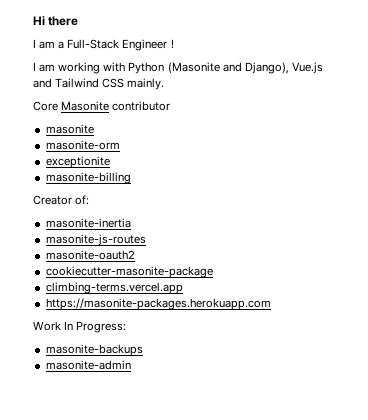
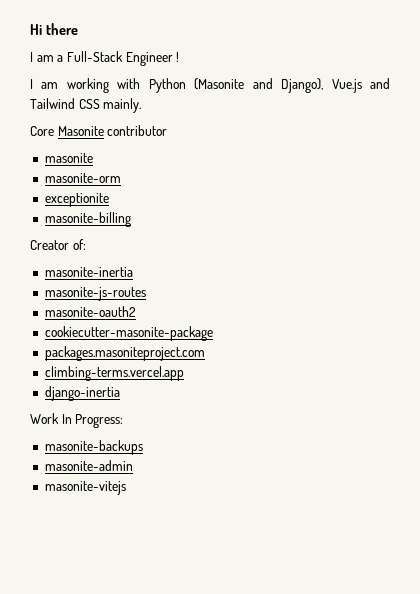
+ packages.masoniteproject.com
- https://masonite-packages.herokuapp.com
+ django-inertia
+ masonite-vitejs

